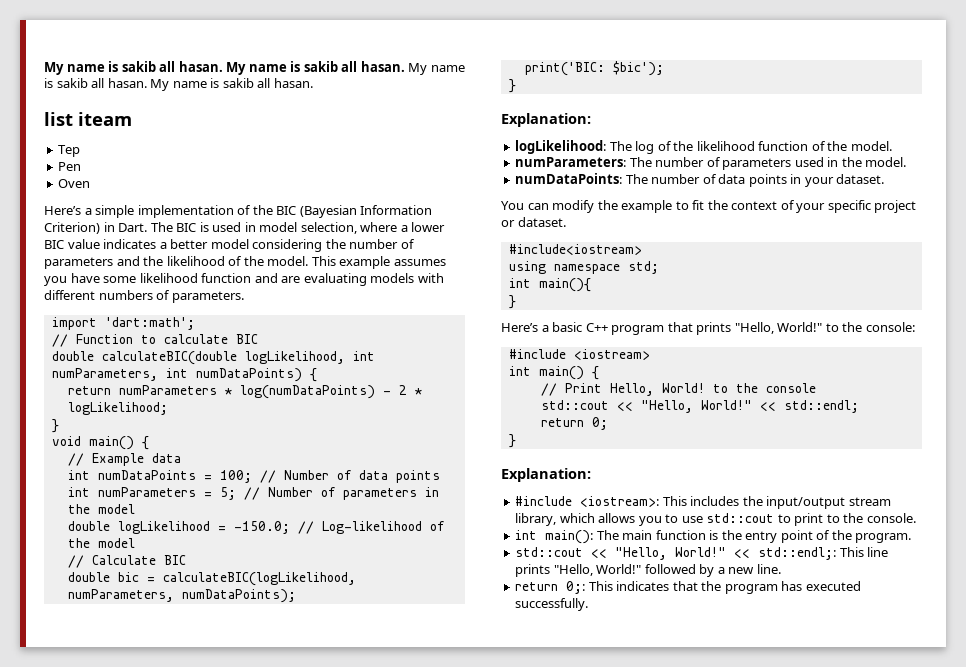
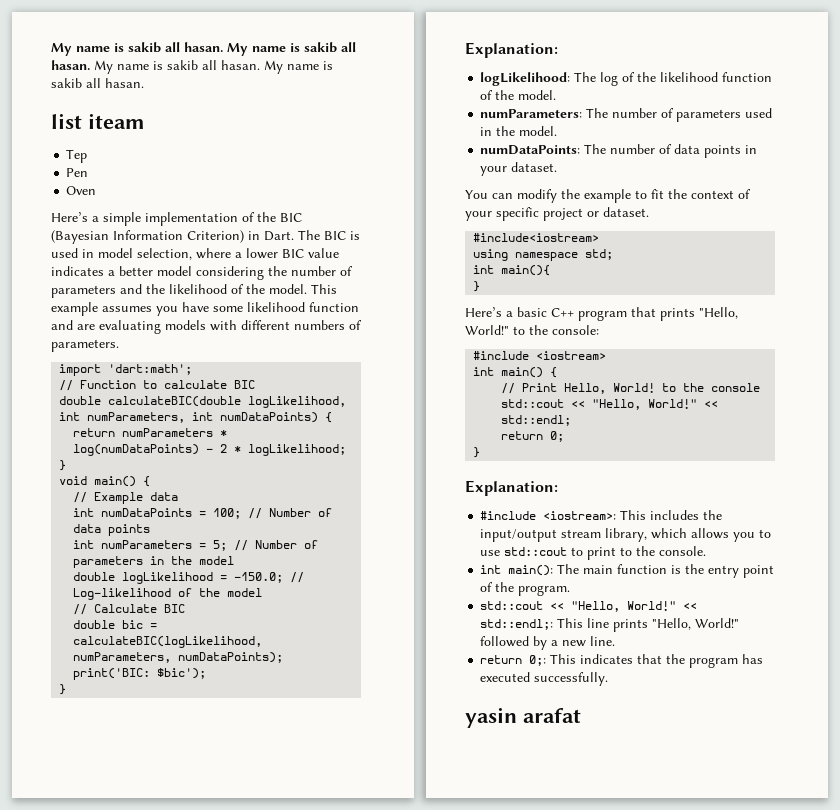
+ yasin arafat

